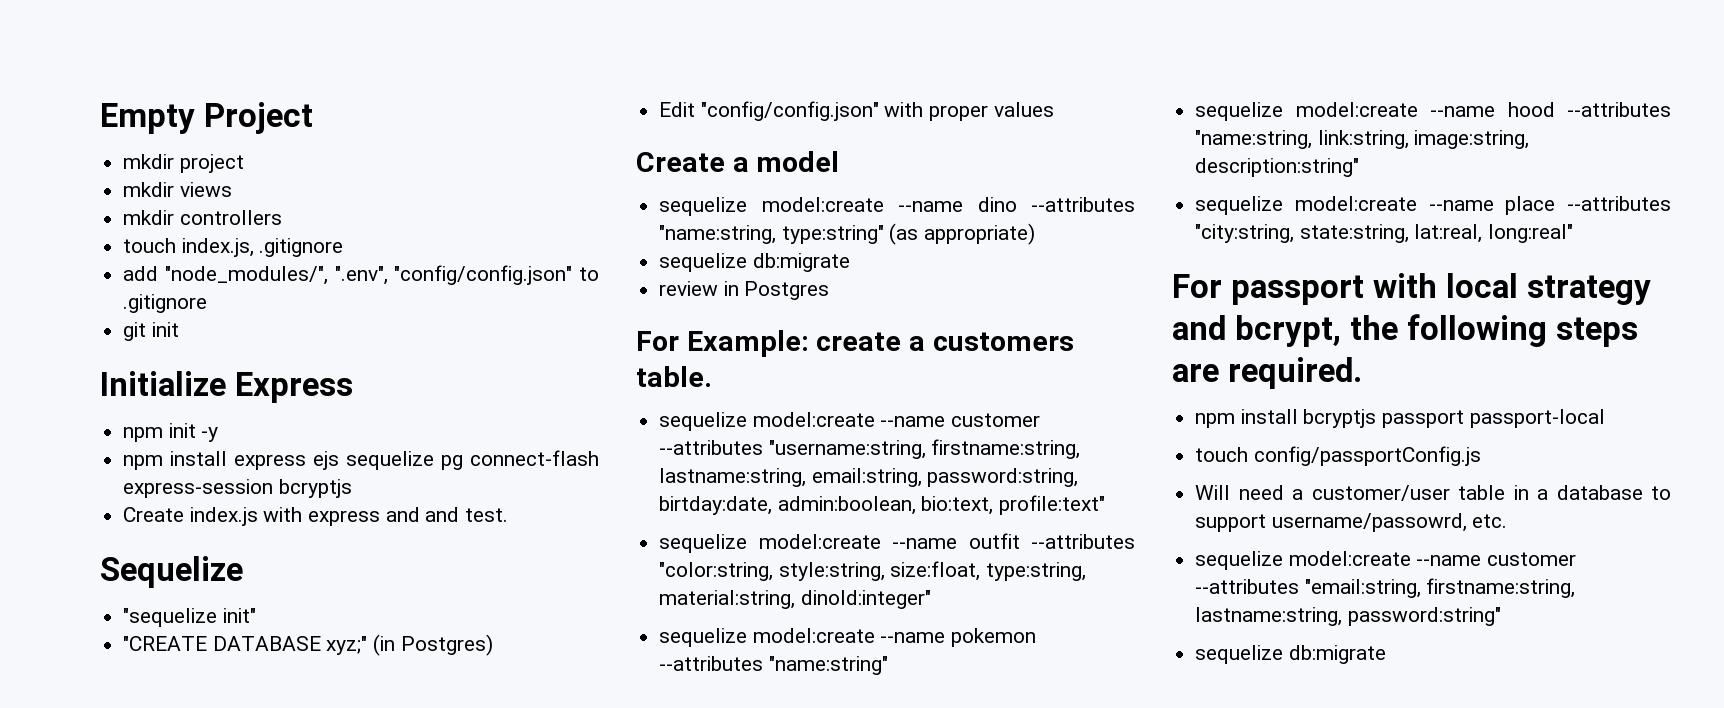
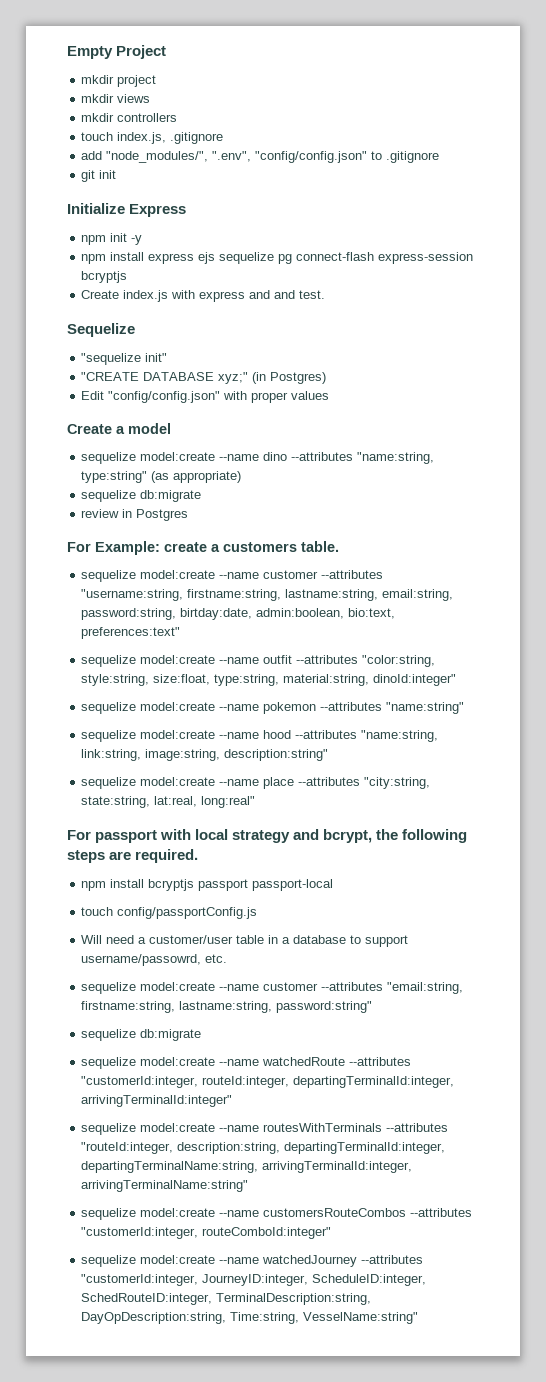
- sequelize model:create --name customer --attributes "username:string, firstname:string, lastname:string, email:string, password:string, birtday:date, admin:boolean, bio:text, profile:text"
+ sequelize model:create --name customer --attributes "username:string, firstname:string, lastname:string, email:string, password:string, birtday:date, admin:boolean, bio:text, preferences:text"
+ sequelize model:create --name watchedRoute --attributes "customerId:integer, routeId:integer, departingTerminalId:integer, arrivingTerminalId:integer"
+ sequelize model:create --name routesWithTerminals --attributes "routeId:integer, description:string, departingTerminalId:integer, departingTerminalName:string, arrivingTerminalId:integer, arrivingTerminalName:string"
+ sequelize model:create --name customersRouteCombos --attributes "customerId:integer, routeComboId:integer"
+ sequelize model:create --name watchedJourney --attributes "customerId:integer, JourneyID:integer, ScheduleID:integer, SchedRouteID:integer, TerminalDescription:string, DayOpDescription:string, Time:string, VesselName:string"

